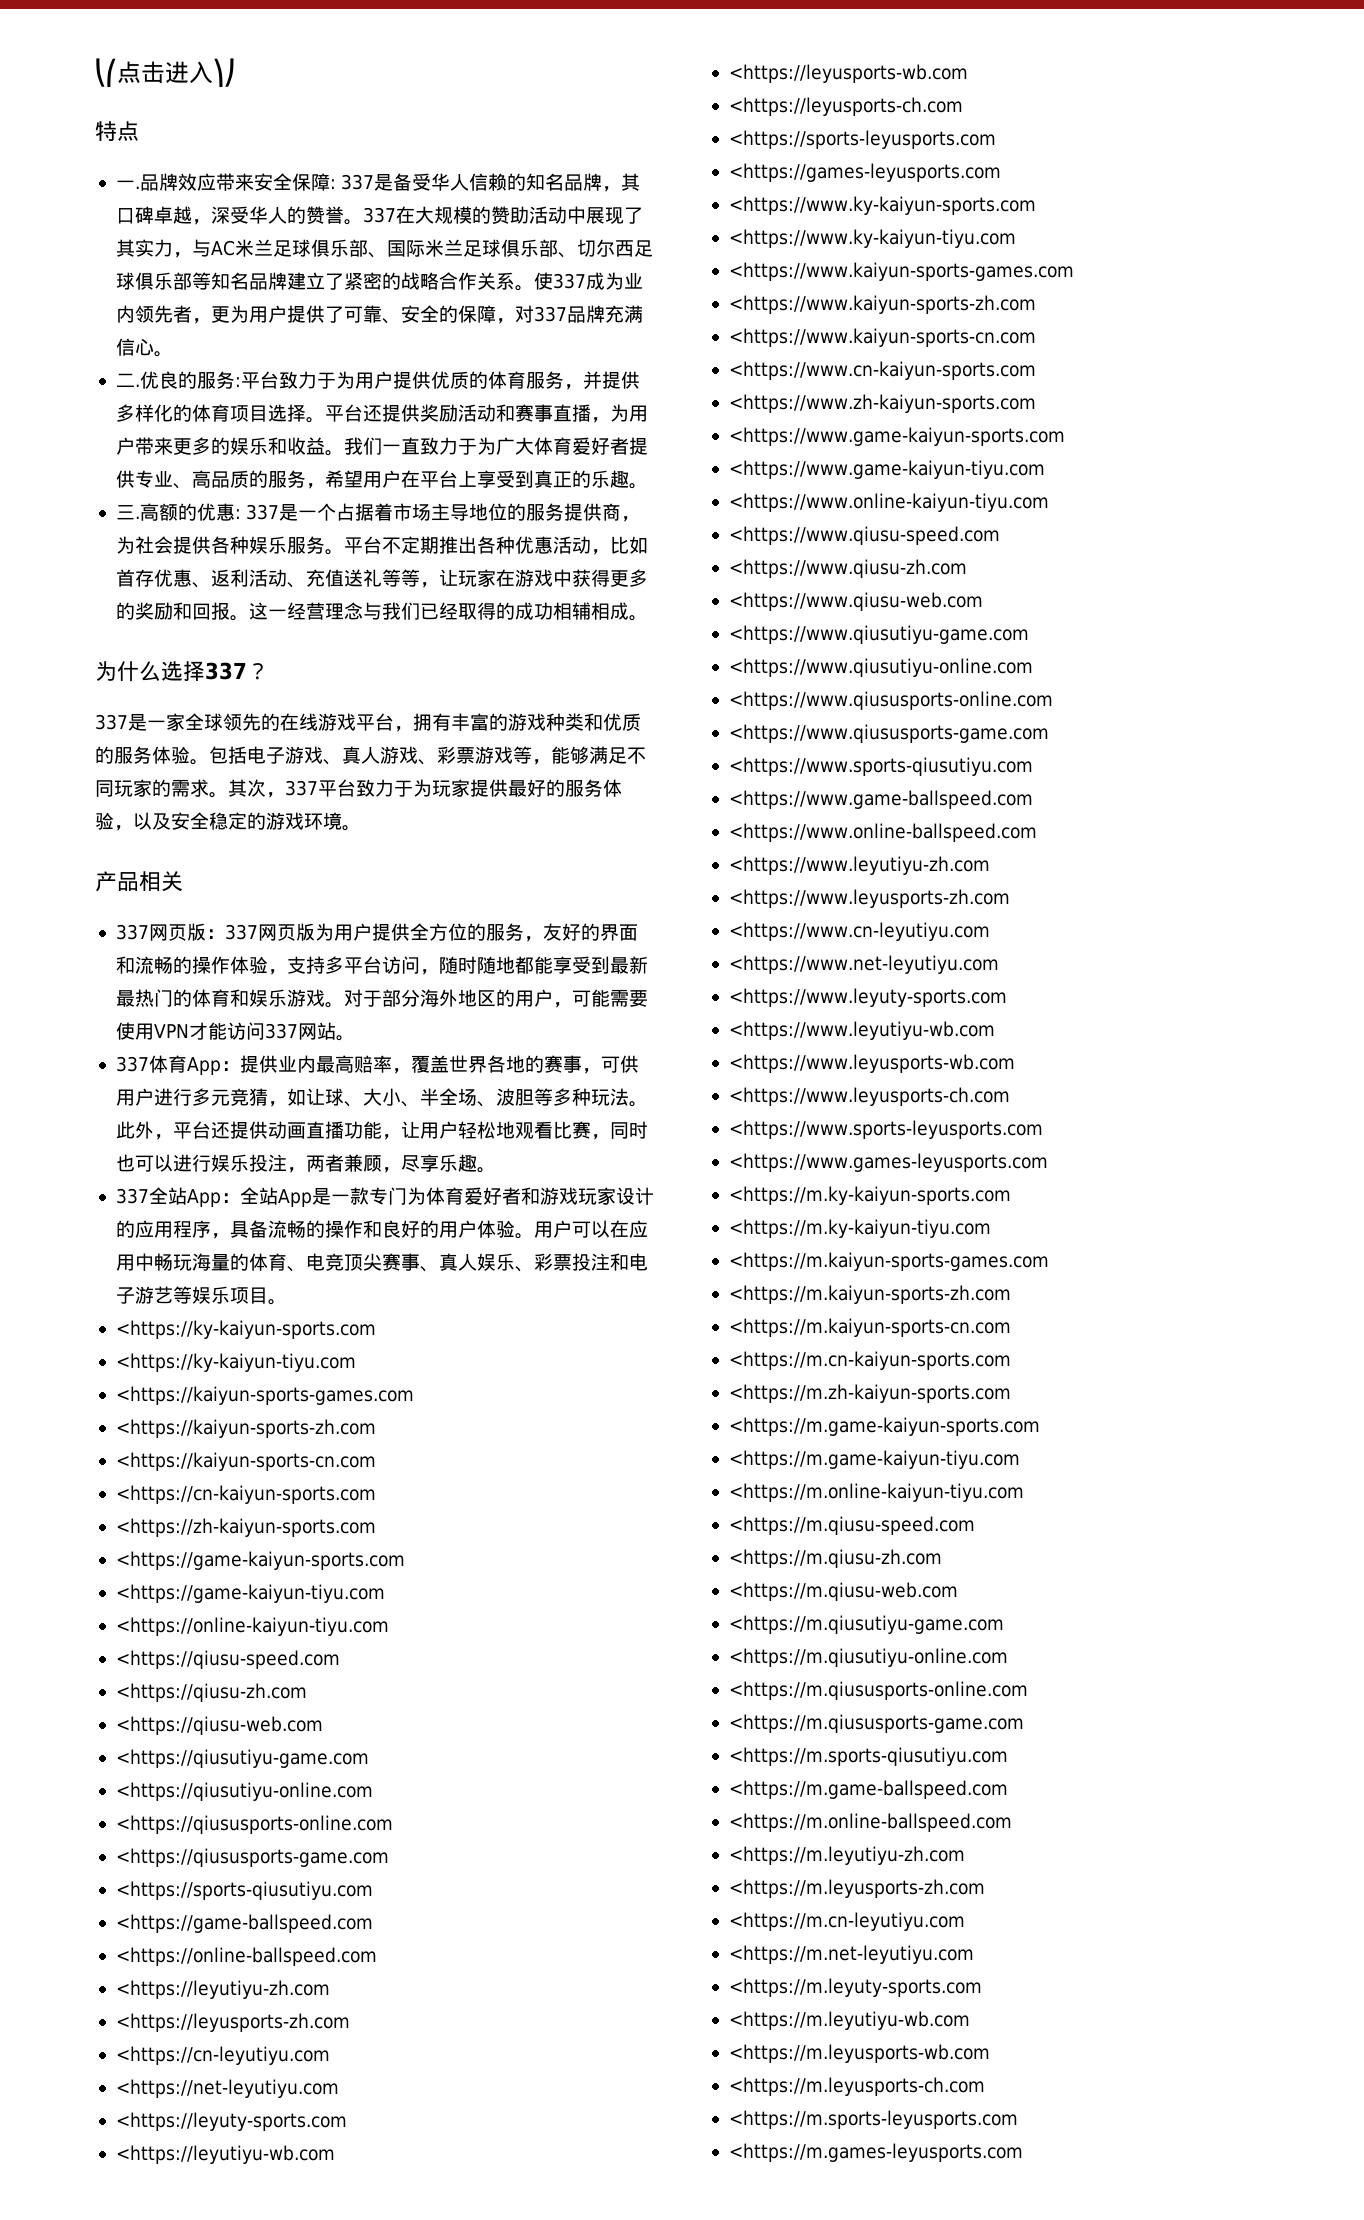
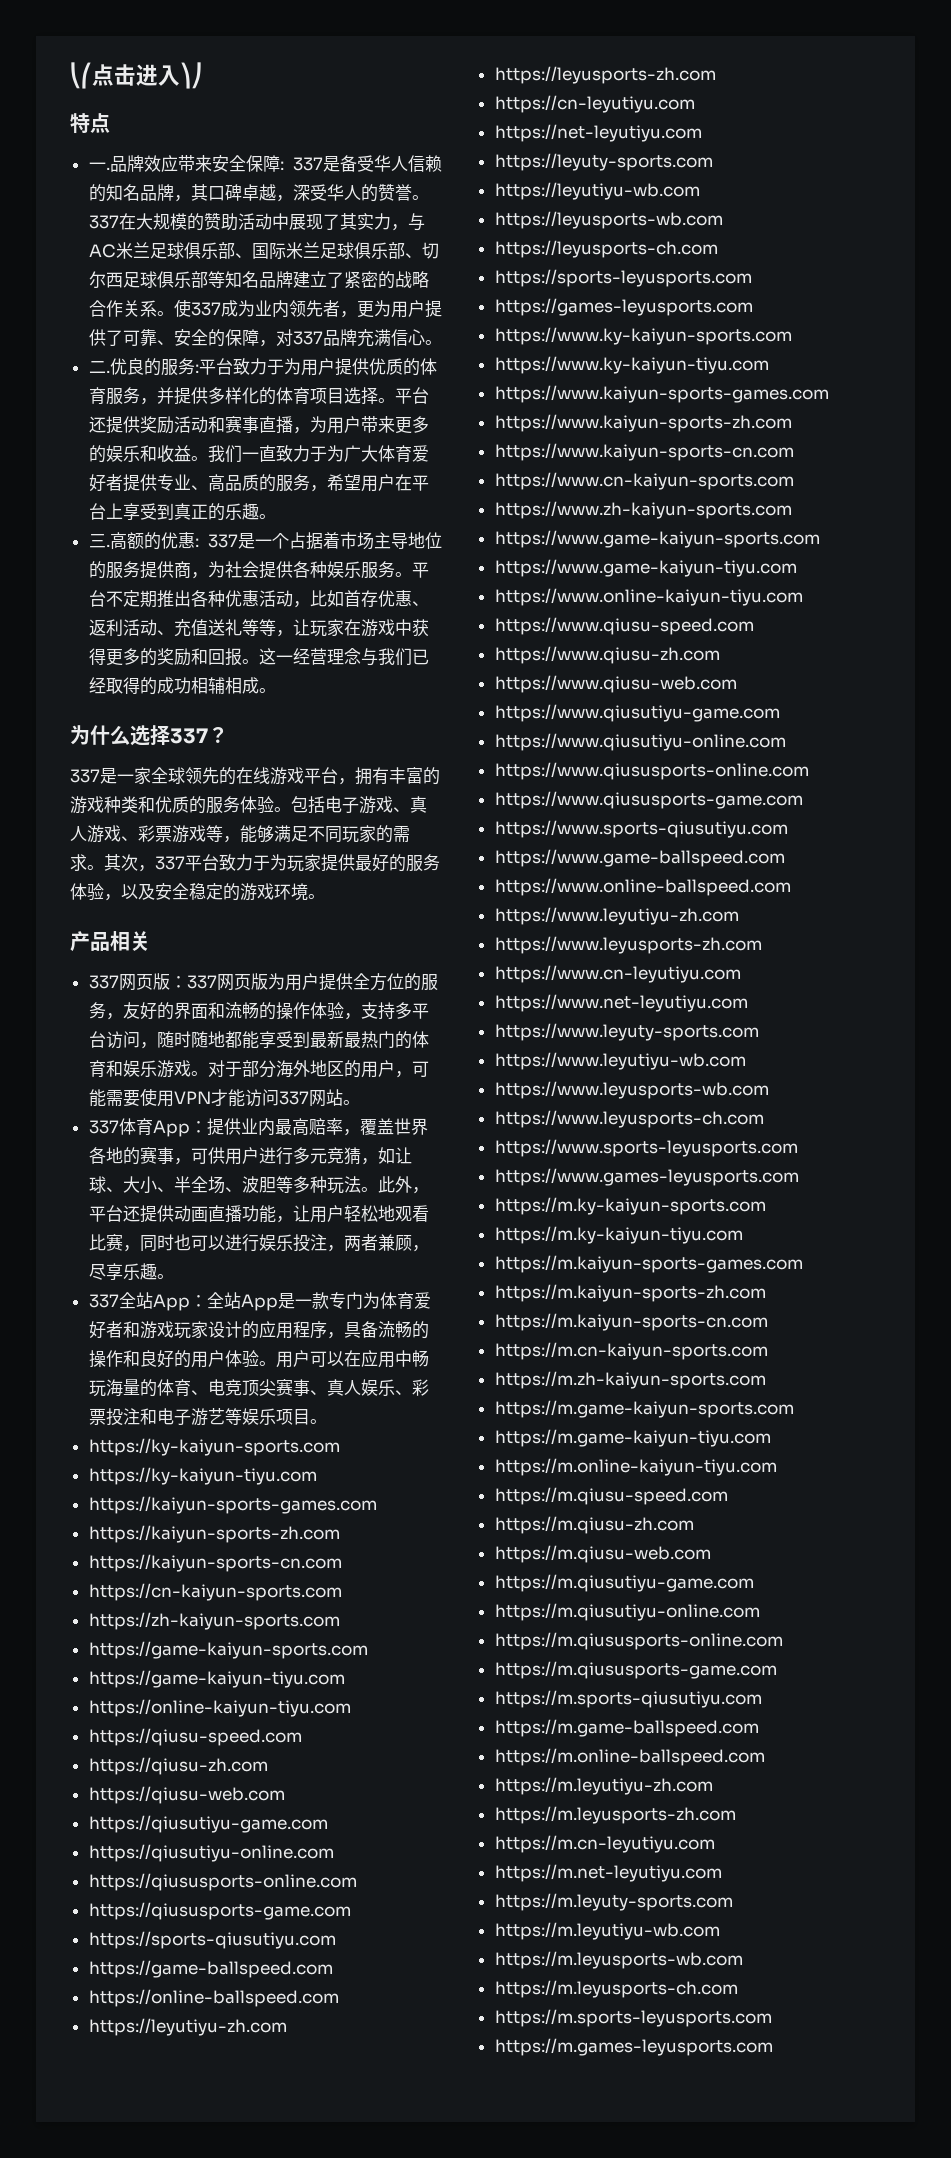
- <https://ky-kaiyun-sports.com
- <https://ky-kaiyun-tiyu.com
- <https://kaiyun-sports-games.com
- <https://kaiyun-sports-zh.com
- <https://kaiyun-sports-cn.com
- <https://cn-kaiyun-sports.com
- <https://zh-kaiyun-sports.com
- <https://game-kaiyun-sports.com
- <https://game-kaiyun-tiyu.com
- <https://online-kaiyun-tiyu.com
- <https://qiusu-speed.com
- <https://qiusu-zh.com
- <https://qiusu-web.com
- <https://qiusutiyu-game.com
- <https://qiusutiyu-online.com
- <https://qiususports-online.com
- <https://qiususports-game.com
- <https://sports-qiusutiyu.com
- <https://game-ballspeed.com
- <https://online-ballspeed.com
- <https://leyutiyu-zh.com
- <https://leyusports-zh.com
- <https://cn-leyutiyu.com
- <https://net-leyutiyu.com
- <https://leyuty-sports.com
- <https://leyutiyu-wb.com
- <https://leyusports-wb.com
- <https://leyusports-ch.com
- <https://sports-leyusports.com
- <https://games-leyusports.com
- <https://www.ky-kaiyun-sports.com
- <https://www.ky-kaiyun-tiyu.com
- <https://www.kaiyun-sports-games.com
- <https://www.kaiyun-sports-zh.com
- <https://www.kaiyun-sports-cn.com
- <https://www.cn-kaiyun-sports.com
- <https://www.zh-kaiyun-sports.com
- <https://www.game-kaiyun-sports.com
- <https://www.game-kaiyun-tiyu.com
- <https://www.online-kaiyun-tiyu.com
- <https://www.qiusu-speed.com
- <https://www.qiusu-zh.com
- <https://www.qiusu-web.com
- <https://www.qiusutiyu-game.com
- <https://www.qiusutiyu-online.com
- <https://www.qiususports-online.com
- <https://www.qiususports-game.com
- <https://www.sports-qiusutiyu.com
- <https://www.game-ballspeed.com
- <https://www.online-ballspeed.com
- <https://www.leyutiyu-zh.com
- <https://www.leyusports-zh.com
- <https://www.cn-leyutiyu.com
- <https://www.net-leyutiyu.com
- <https://www.leyuty-sports.com
- <https://www.leyutiyu-wb.com
- <https://www.leyusports-wb.com
- <https://www.leyusports-ch.com
- <https://www.sports-leyusports.com
- <https://www.games-leyusports.com
- <https://m.ky-kaiyun-sports.com
- <https://m.ky-kaiyun-tiyu.com
- <https://m.kaiyun-sports-games.com
- <https://m.kaiyun-sports-zh.com
- <https://m.kaiyun-sports-cn.com
- <https://m.cn-kaiyun-sports.com
- <https://m.zh-kaiyun-sports.com
- <https://m.game-kaiyun-sports.com
- <https://m.game-kaiyun-tiyu.com
- <https://m.online-kaiyun-tiyu.com
- <https://m.qiusu-speed.com
- <https://m.qiusu-zh.com
- <https://m.qiusu-web.com
- <https://m.qiusutiyu-game.com
- <https://m.qiusutiyu-online.com
- <https://m.qiususports-online.com
- <https://m.qiususports-game.com
- <https://m.sports-qiusutiyu.com
- <https://m.game-ballspeed.com
- <https://m.online-ballspeed.com
- <https://m.leyutiyu-zh.com
- <https://m.leyusports-zh.com
- <https://m.cn-leyutiyu.com
- <https://m.net-leyutiyu.com
- <https://m.leyuty-sports.com
- <https://m.leyutiyu-wb.com
- <https://m.leyusports-wb.com
- <https://m.leyusports-ch.com
- <https://m.sports-leyusports.com
- <https://m.games-leyusports.com
+ https://ky-kaiyun-sports.com
+ https://ky-kaiyun-tiyu.com
+ https://kaiyun-sports-games.com
+ https://kaiyun-sports-zh.com
+ https://kaiyun-sports-cn.com
+ https://cn-kaiyun-sports.com
+ https://zh-kaiyun-sports.com
+ https://game-kaiyun-sports.com
+ https://game-kaiyun-tiyu.com
+ https://online-kaiyun-tiyu.com
+ https://qiusu-speed.com
+ https://qiusu-zh.com
+ https://qiusu-web.com
+ https://qiusutiyu-game.com
+ https://qiusutiyu-online.com
+ https://qiususports-online.com
+ https://qiususports-game.com
+ https://sports-qiusutiyu.com
+ https://game-ballspeed.com
+ https://online-ballspeed.com
+ https://leyutiyu-zh.com
+ https://leyusports-zh.com
+ https://cn-leyutiyu.com
+ https://net-leyutiyu.com
+ https://leyuty-sports.com
+ https://leyutiyu-wb.com
+ https://leyusports-wb.com
+ https://leyusports-ch.com
+ https://sports-leyusports.com
+ https://games-leyusports.com
+ https://www.ky-kaiyun-sports.com
+ https://www.ky-kaiyun-tiyu.com
+ https://www.kaiyun-sports-games.com
+ https://www.kaiyun-sports-zh.com
+ https://www.kaiyun-sports-cn.com
+ https://www.cn-kaiyun-sports.com
+ https://www.zh-kaiyun-sports.com
+ https://www.game-kaiyun-sports.com
+ https://www.game-kaiyun-tiyu.com
+ https://www.online-kaiyun-tiyu.com
+ https://www.qiusu-speed.com
+ https://www.qiusu-zh.com
+ https://www.qiusu-web.com
+ https://www.qiusutiyu-game.com
+ https://www.qiusutiyu-online.com
+ https://www.qiususports-online.com
+ https://www.qiususports-game.com
+ https://www.sports-qiusutiyu.com
+ https://www.game-ballspeed.com
+ https://www.online-ballspeed.com
+ https://www.leyutiyu-zh.com
+ https://www.leyusports-zh.com
+ https://www.cn-leyutiyu.com
+ https://www.net-leyutiyu.com
+ https://www.leyuty-sports.com
+ https://www.leyutiyu-wb.com
+ https://www.leyusports-wb.com
+ https://www.leyusports-ch.com
+ https://www.sports-leyusports.com
+ https://www.games-leyusports.com
+ https://m.ky-kaiyun-sports.com
+ https://m.ky-kaiyun-tiyu.com
+ https://m.kaiyun-sports-games.com
+ https://m.kaiyun-sports-zh.com
+ https://m.kaiyun-sports-cn.com
+ https://m.cn-kaiyun-sports.com
+ https://m.zh-kaiyun-sports.com
+ https://m.game-kaiyun-sports.com
+ https://m.game-kaiyun-tiyu.com
+ https://m.online-kaiyun-tiyu.com
+ https://m.qiusu-speed.com
+ https://m.qiusu-zh.com
+ https://m.qiusu-web.com
+ https://m.qiusutiyu-game.com
+ https://m.qiusutiyu-online.com
+ https://m.qiususports-online.com
+ https://m.qiususports-game.com
+ https://m.sports-qiusutiyu.com
+ https://m.game-ballspeed.com
+ https://m.online-ballspeed.com
+ https://m.leyutiyu-zh.com
+ https://m.leyusports-zh.com
+ https://m.cn-leyutiyu.com
+ https://m.net-leyutiyu.com
+ https://m.leyuty-sports.com
+ https://m.leyutiyu-wb.com
+ https://m.leyusports-wb.com
+ https://m.leyusports-ch.com
+ https://m.sports-leyusports.com
+ https://m.games-leyusports.com

